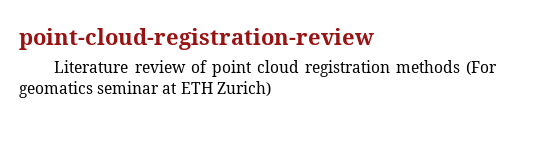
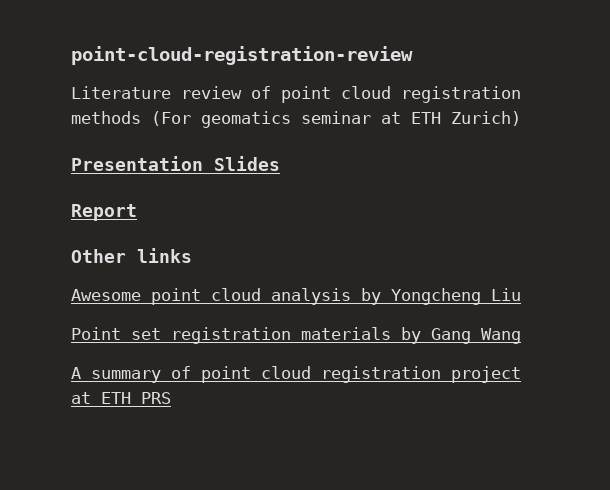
+ Presentation Slides
+ Report
+ Other links
+ Awesome point cloud analysis by Yongcheng Liu
+ Point set registration materials by Gang Wang
+ A summary of point cloud registration project at ETH PRS

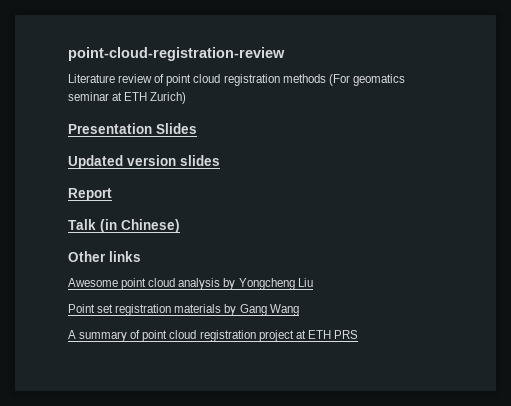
+ Updated version slides
  Report
+ Talk (in Chinese)

